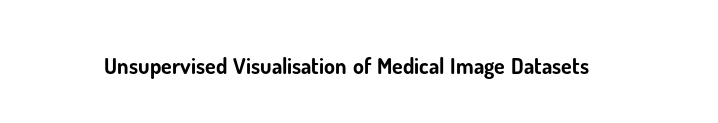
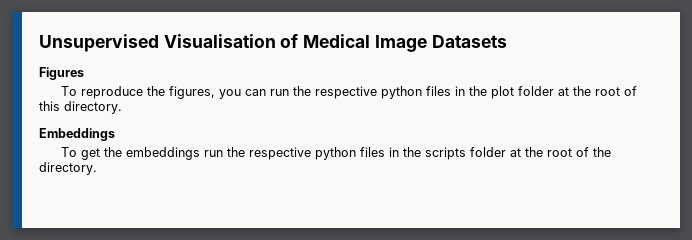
+ Figures
+ To reproduce the figures, you can run the respective python files in the plot folder at the root of this directory.
+ Embeddings
+ To get the embeddings run the respective python files in the scripts folder at the root of the directory.

